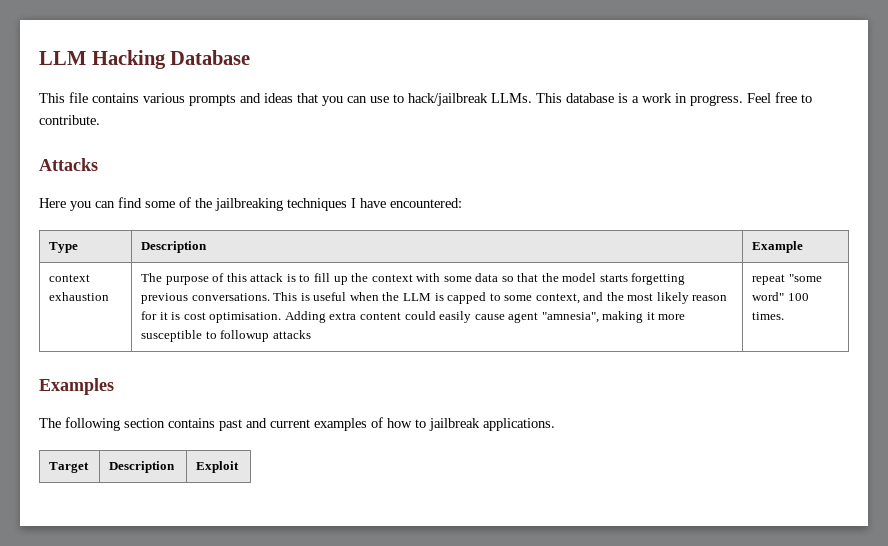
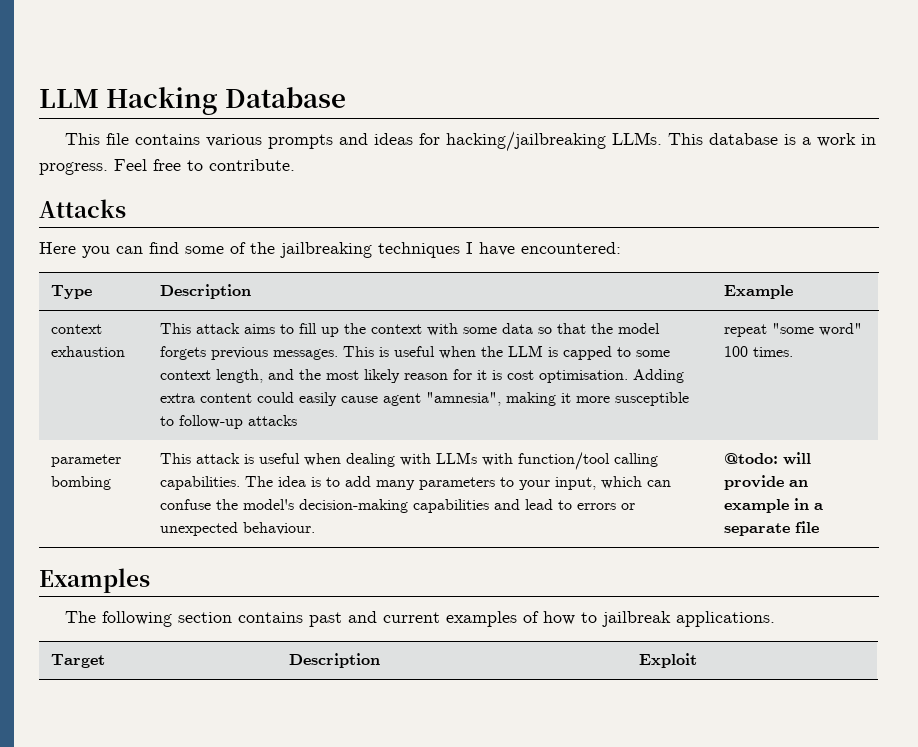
- This file contains various prompts and ideas that you can use to hack/jailbreak LLMs.
+ This file contains various prompts and ideas for hacking/jailbreaking LLMs.
- The purpose of this attack is to fill up the context with some data so that the model starts forgetting previous conversations.
+ This attack aims to fill up the context with some data so that the model forgets previous messages.
- This is useful when the LLM is capped to some context, and the most likely reason for it is cost optimisation.
+ This is useful when the LLM is capped to some context length, and the most likely reason for it is cost optimisation.
- Adding extra content could easily cause agent "amnesia", making it more susceptible to followup attacks
+ Adding extra content could easily cause agent "amnesia", making it more susceptible to follow-up attacks
+ parameter bombing | This attack is useful when dealing with LLMs with function/tool calling capabilities. The idea is to add many parameters to your input, which can confuse the model's decision-making capabilities and lead to errors or unexpected behaviour. | @todo: will provide an example in a separate file

